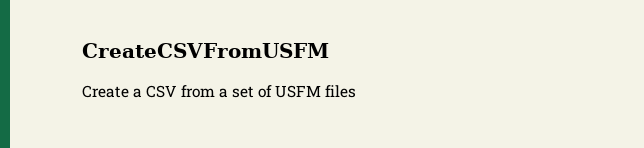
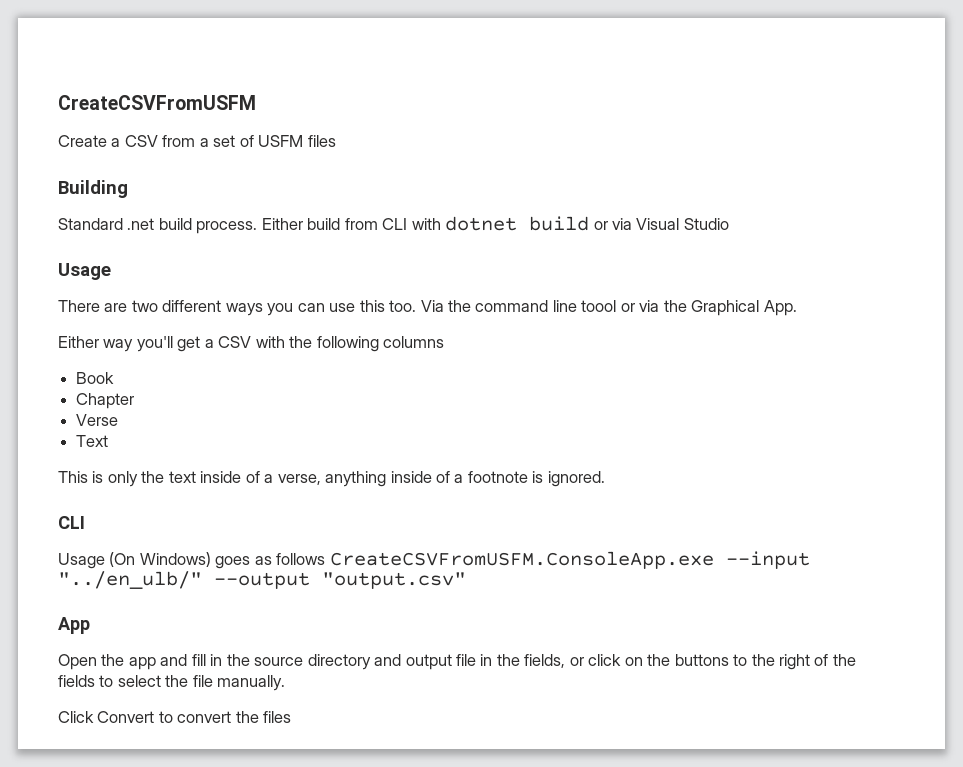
+ Building
+ Standard .net build process. Either build from CLI with dotnet build or via Visual Studio
+ Usage
+ There are two different ways you can use this too. Via the command line toool or via the Graphical App.
+ Either way you'll get a CSV with the following columns
+ Book
+ Chapter
+ Verse
+ Text
+ This is only the text inside of a verse, anything inside of a footnote is ignored.
+ CLI
+ Usage (On Windows) goes as follows CreateCSVFromUSFM.ConsoleApp.exe --input "../en_ulb/" --output "output.csv"
+ App
+ Open the app and fill in the source directory and output file in the fields, or click on the buttons to the right of the fields to select the file manually.
+ Click Convert to convert the files

